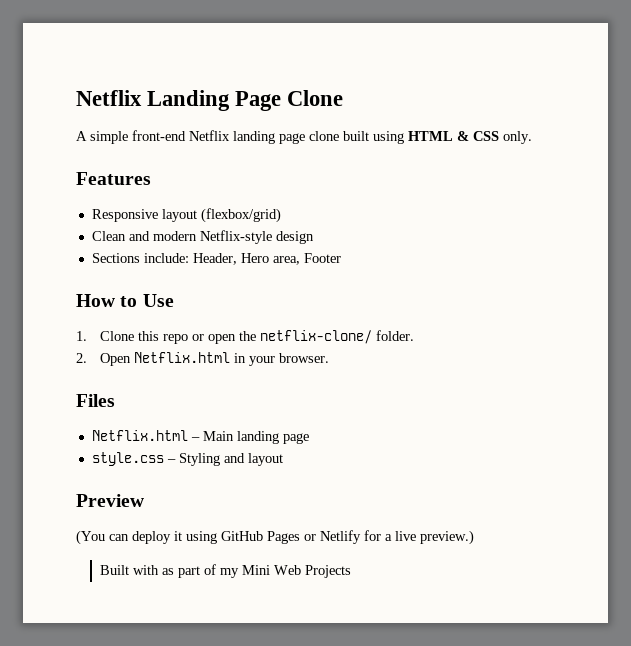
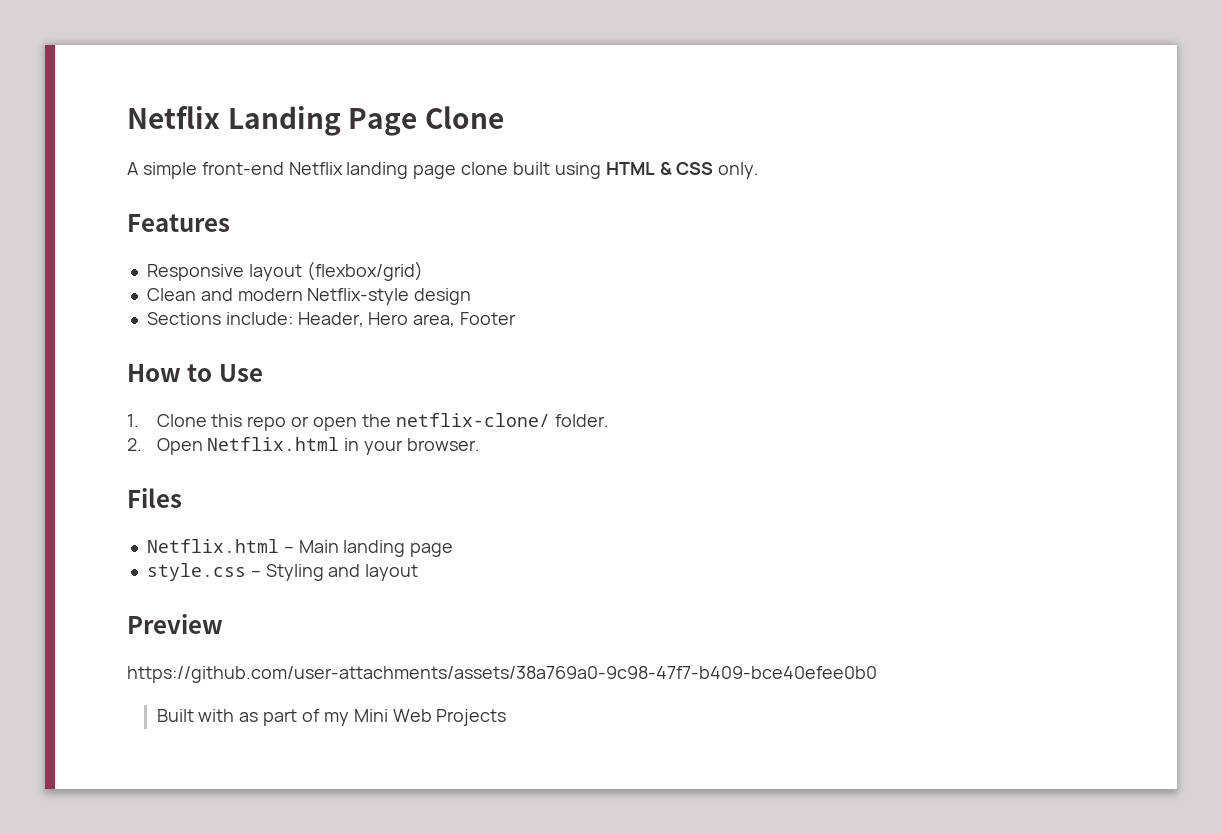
- (You can deploy it using GitHub Pages or Netlify for a live preview.)
+ https://github.com/user-attachments/assets/38a769a0-9c98-47f7-b409-bce40efee0b0

